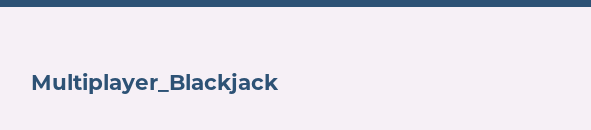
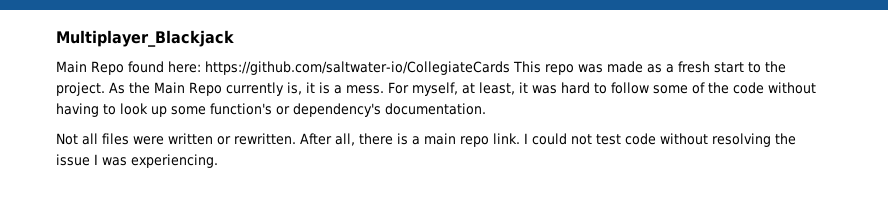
+ Main Repo found here: https://github.com/saltwater-io/CollegiateCards This repo was made as a fresh start to the project. As the Main Repo currently is, it is a mess. For myself, at least, it was hard to follow some of the code without having to look up some function's or dependency's documentation.
+ Not all files were written or rewritten. After all, there is a main repo link. I could not test code without resolving the issue I was experiencing.

